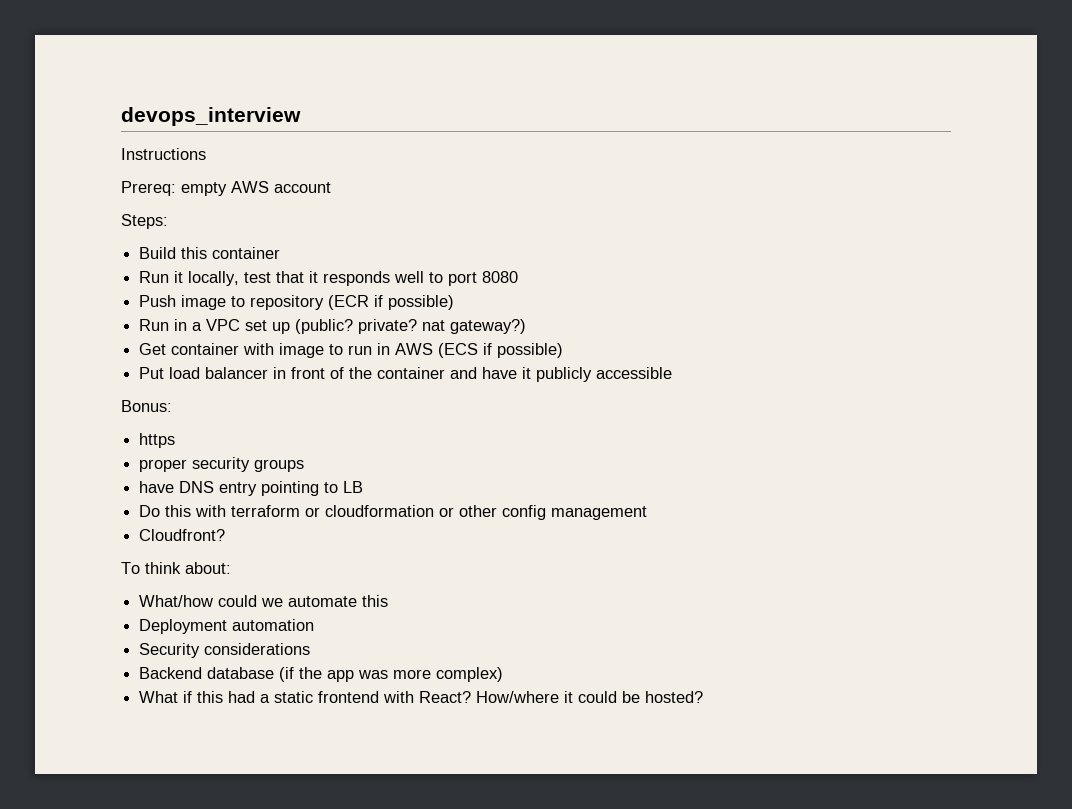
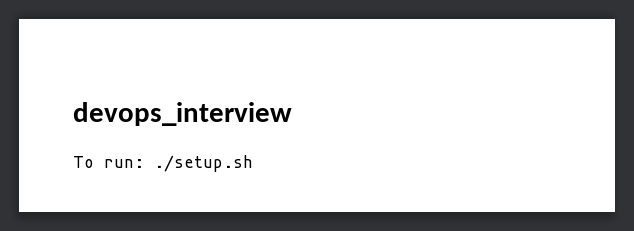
- Instructions
- Prereq: empty AWS account
- Steps:
- Build this container
- Run it locally, test that it responds well to port 8080
- Push image to repository (ECR if possible)
- Run in a VPC set up (public? private? nat gateway?)
- Get container with image to run in AWS (ECS if possible)
- Put load balancer in front of the container and have it publicly accessible
- Bonus:
- https
- proper security groups
- have DNS entry pointing to LB
- Do this with terraform or cloudformation or other config management
- Cloudfront?
- To think about:
- What/how could we automate this
- Deployment automation
- Security considerations
- Backend database (if the app was more complex)
- What if this had a static frontend with React? How/where it could be hosted?
+ To run: ./setup.sh

